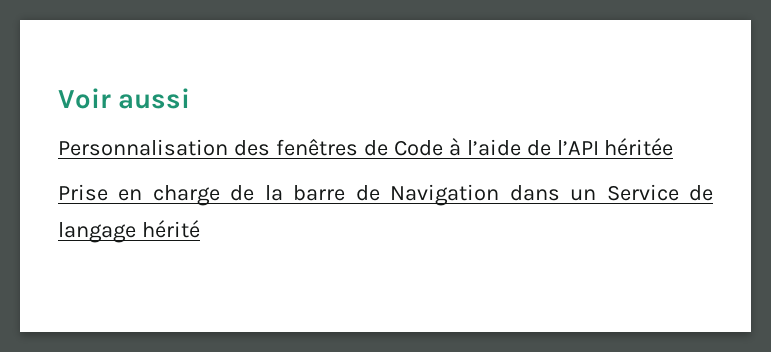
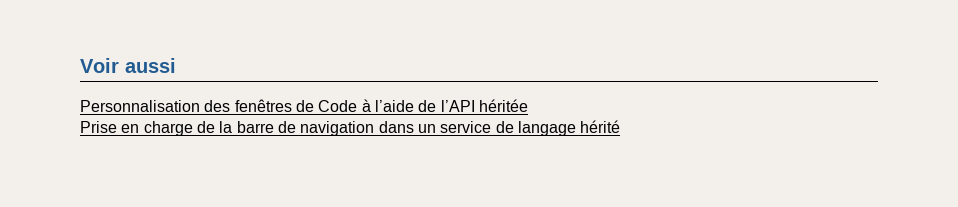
- Prise en charge de la barre de Navigation dans un Service de langage hérité
+ Prise en charge de la barre de navigation dans un service de langage hérité

